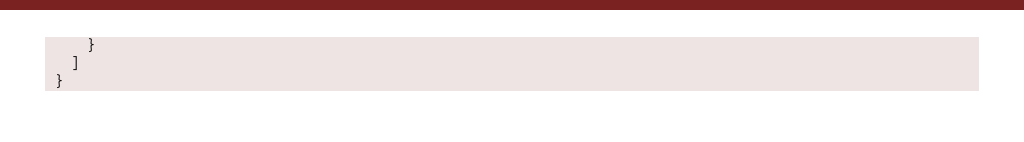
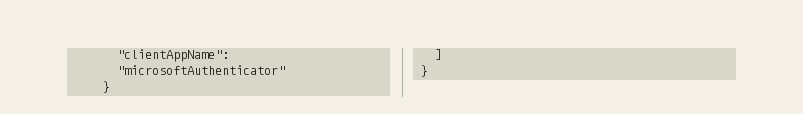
+ "clientAppName": "microsoftAuthenticator"

